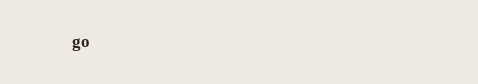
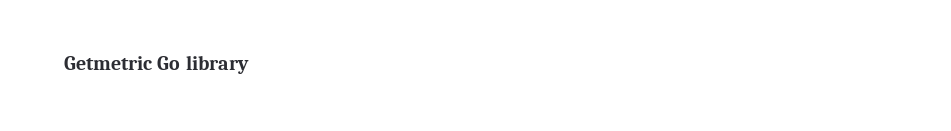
- go
+ Getmetric Go library

